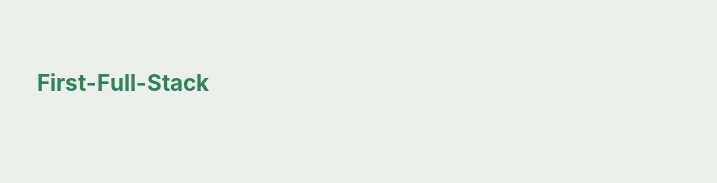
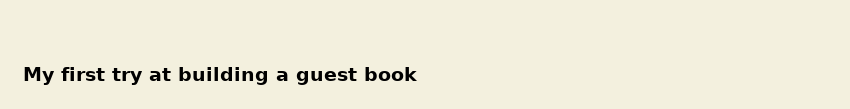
- First-Full-Stack
+ My first try at building a guest book

